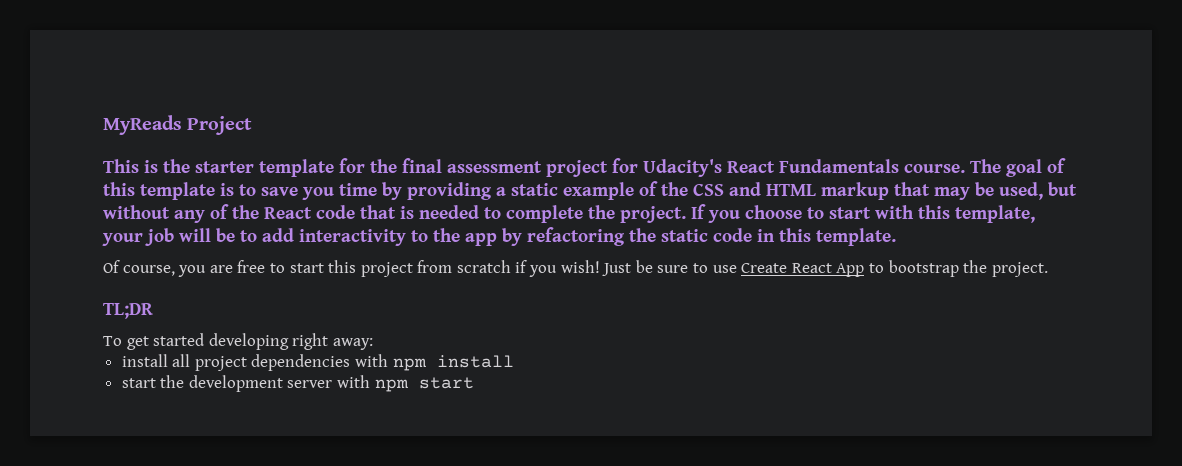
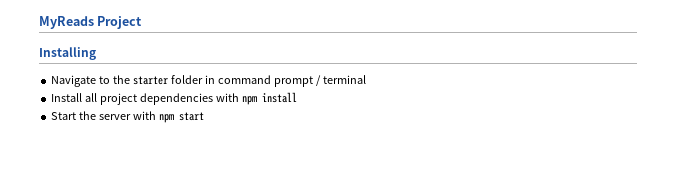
- This is the starter template for the final assessment project for Udacity's React Fundamentals course. The goal of this template is to save you time by providing a static example of the CSS and HTML markup that may be used, but without any of the React code that is needed to complete the project. If you choose to start with this template, your job will be to add interactivity to the app by refactoring the static code in this template.
- Of course, you are free to start this project from scratch if you wish! Just be sure to use Create React App to bootstrap the project.
- TL;DR
- To get started developing right away:
- install all project dependencies with npm install
+ Installing
+ Navigate to the starter folder in command prompt / terminal
+ Install all project dependencies with npm install
- start the development server with npm start
+ Start the server with npm start

